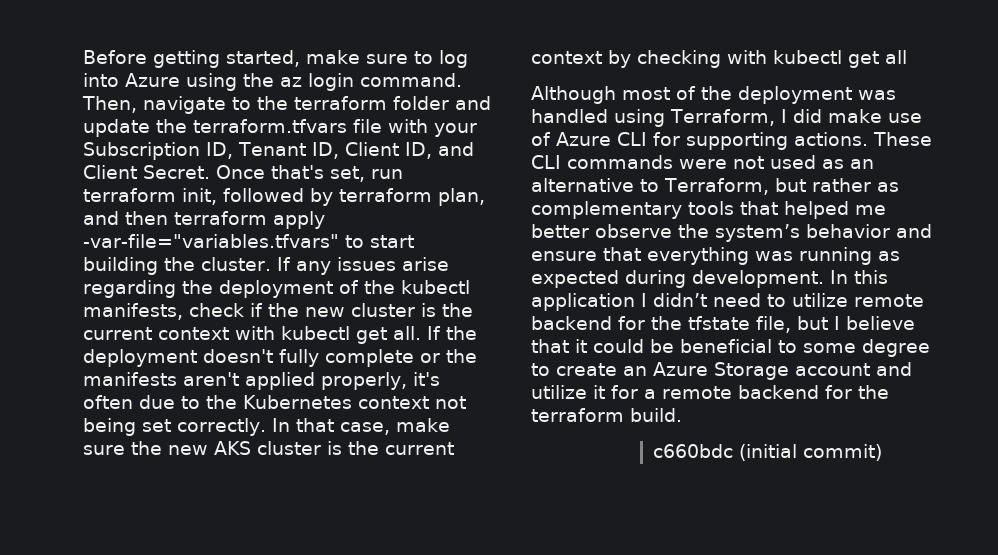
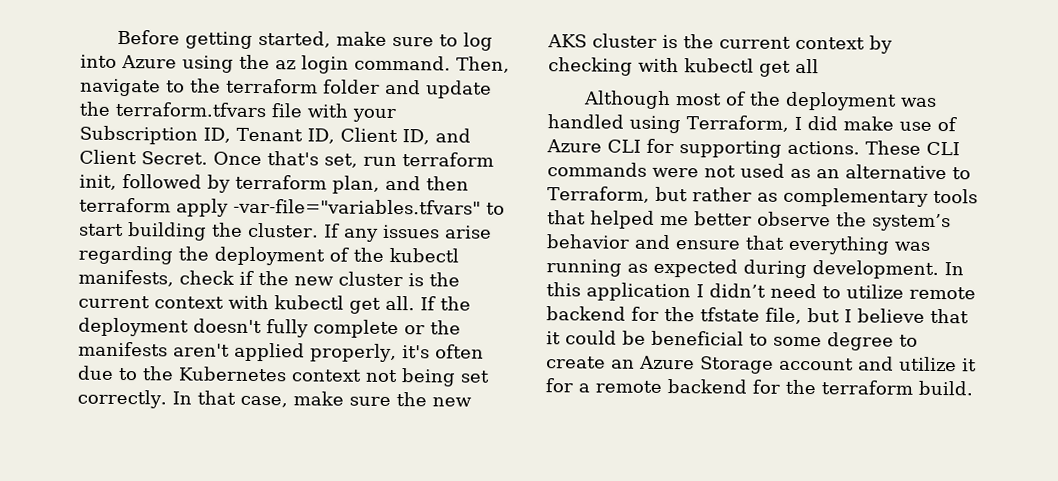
- c660bdc (initial commit)

